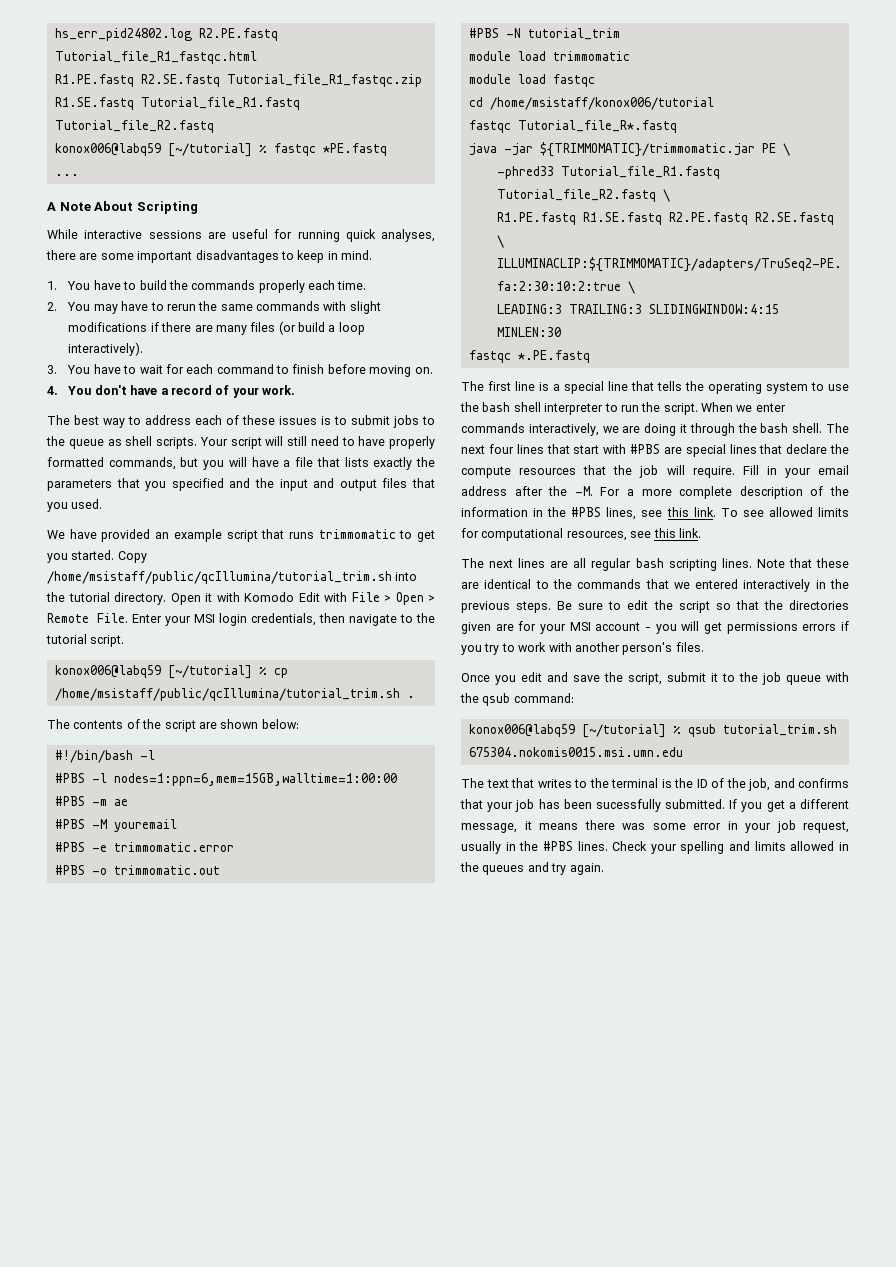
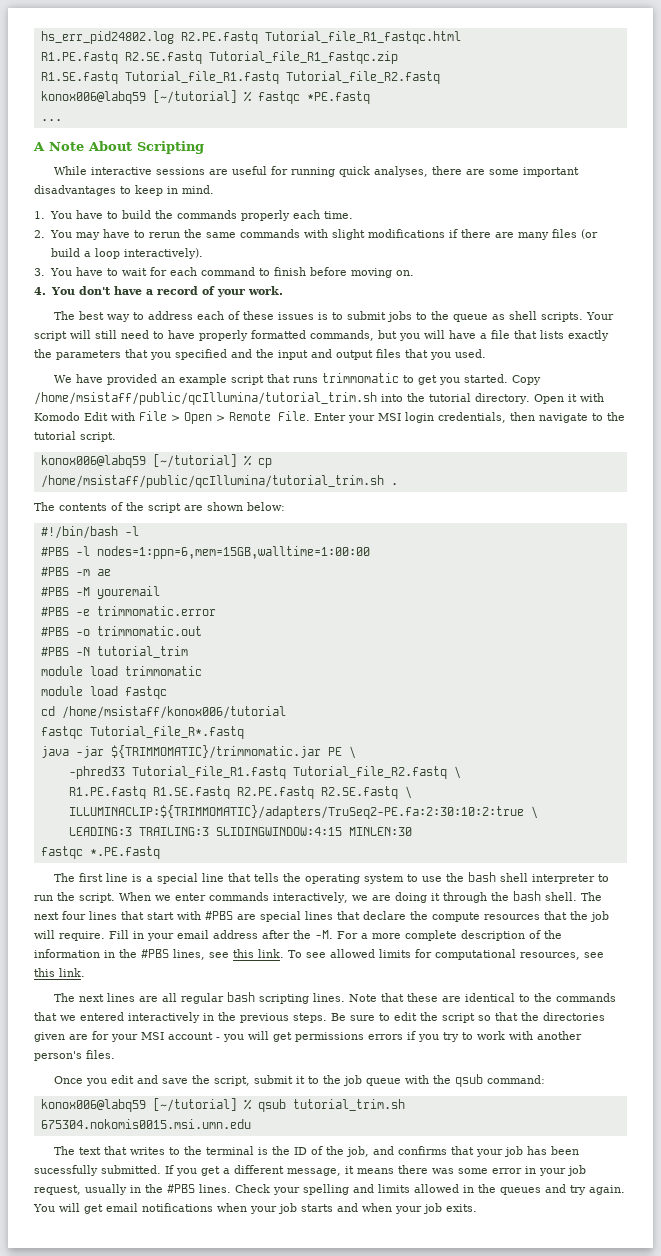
+ You will get email notifications when your job starts and when your job exits.

